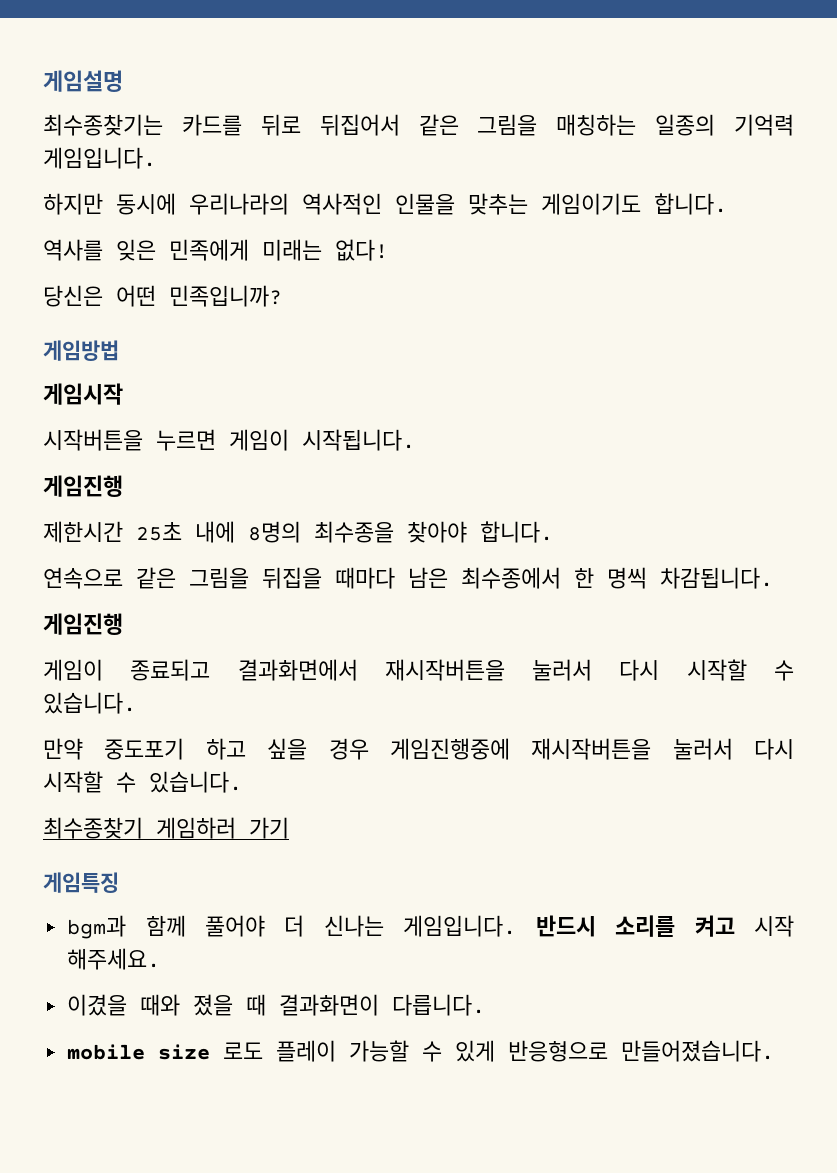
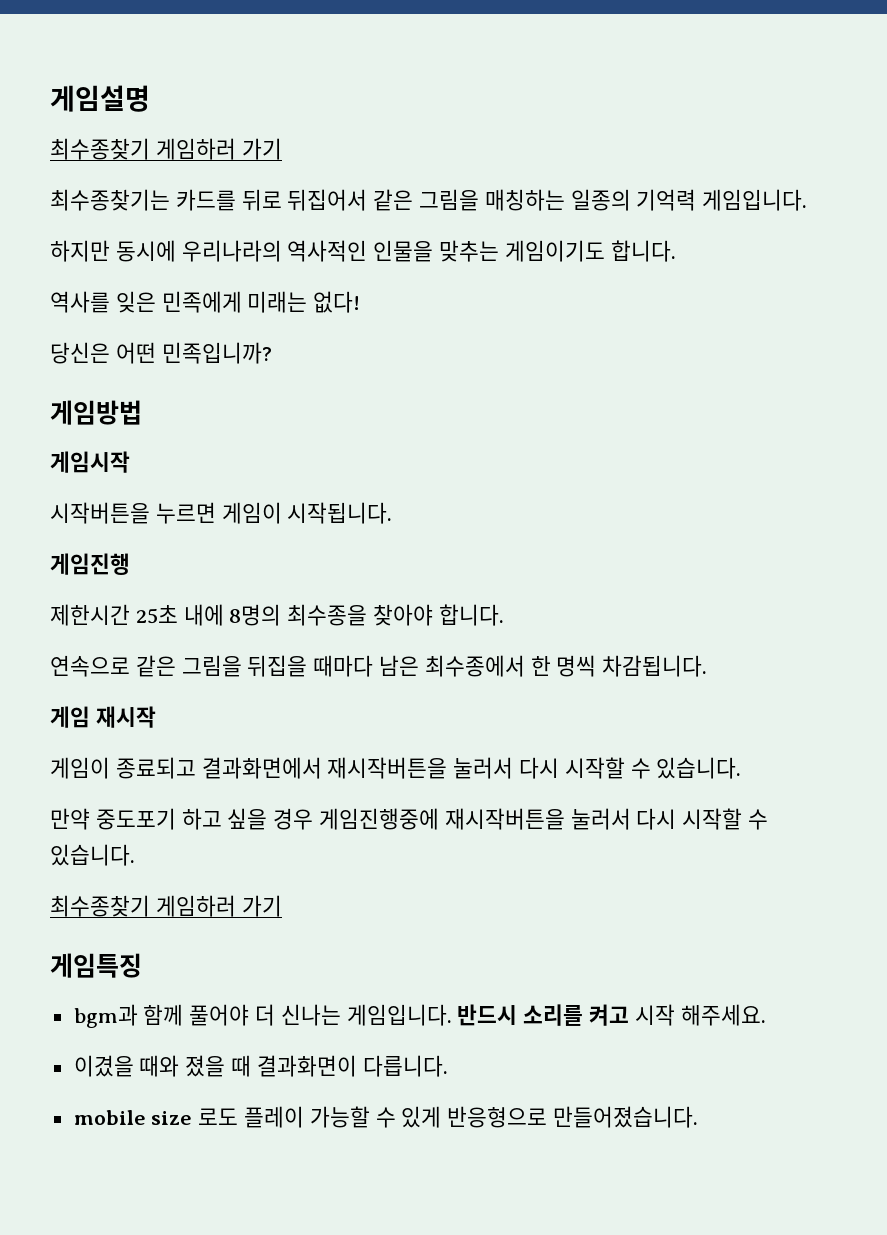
  게임설명
+ 최수종찾기 게임하러 가기
  연속으로 같은 그림을 뒤집을 때마다 남은 최수종에서 한 명씩 차감됩니다.
- 게임진행
+ 게임 재시작

